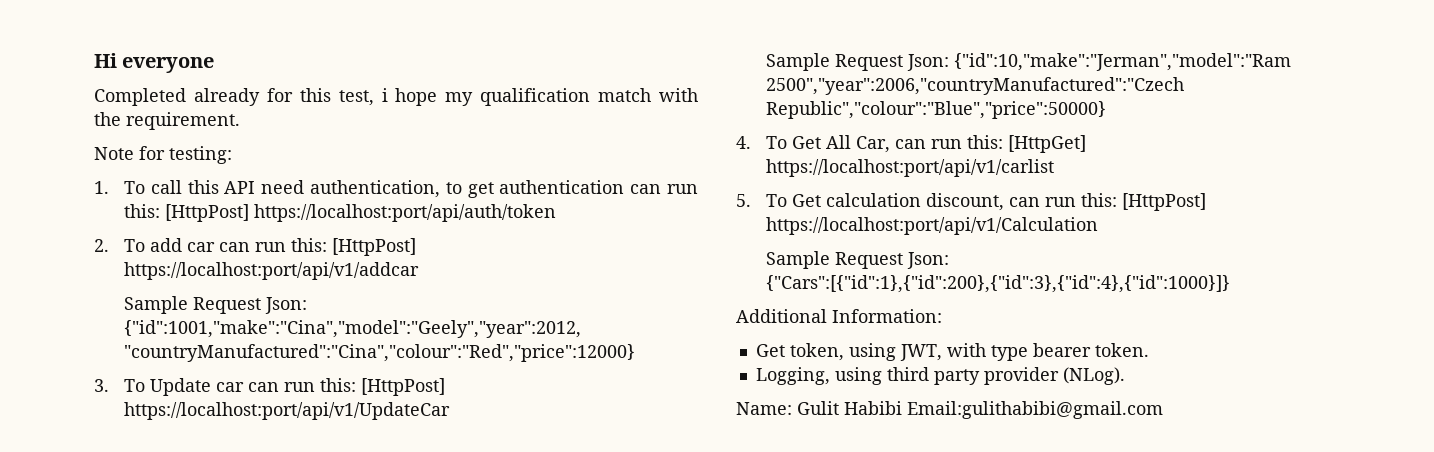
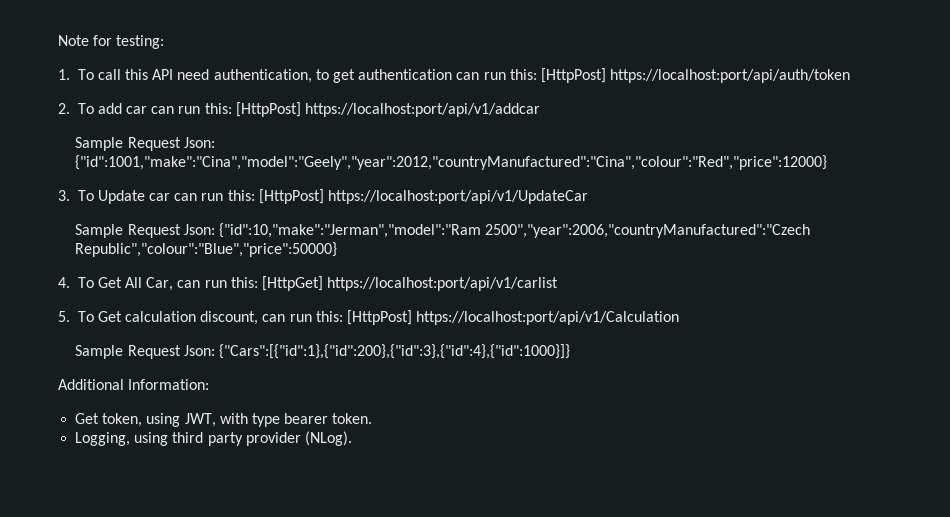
- Hi everyone
- Completed already for this test, i hope my qualification match with the requirement.
- Name: Gulit Habibi Email:gulithabibi@gmail.com

